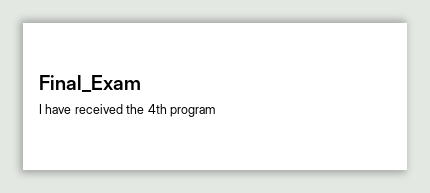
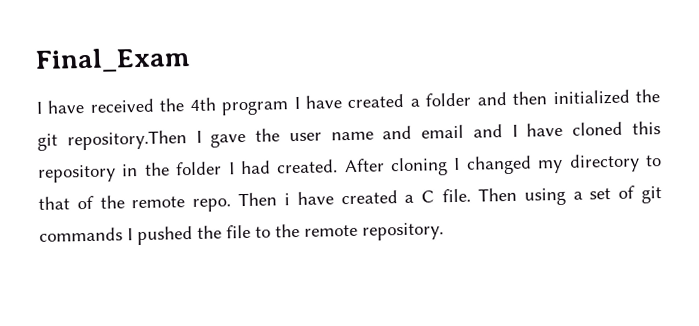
- I have received the 4th program
+ I have received the 4th program I have created a folder and then initialized the git repository.Then I gave the user name and email and I have cloned this repository in the folder I had created. After cloning I changed my directory to that of the remote repo. Then i have created a C file. Then using a set of git commands I pushed the file to the remote repository.

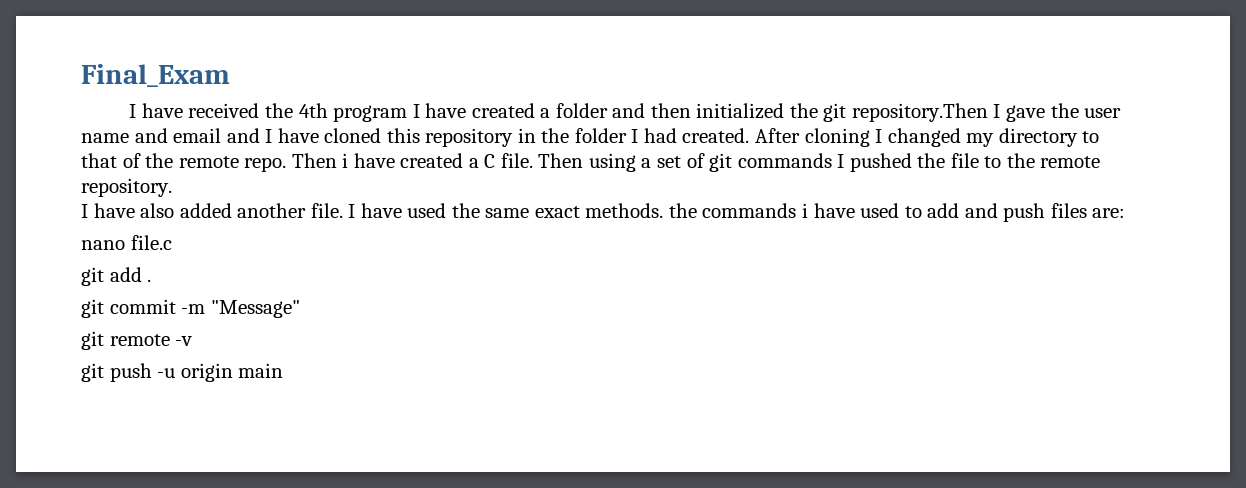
+ I have also added another file. I have used the same exact methods. the commands i have used to add and push files are:
+ nano file.c
+ git add .
+ git commit -m "Message"
+ git remote -v
+ git push -u origin main

